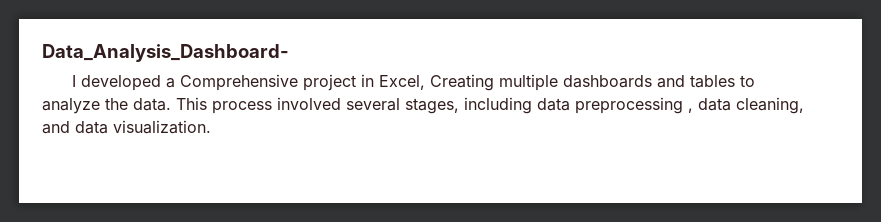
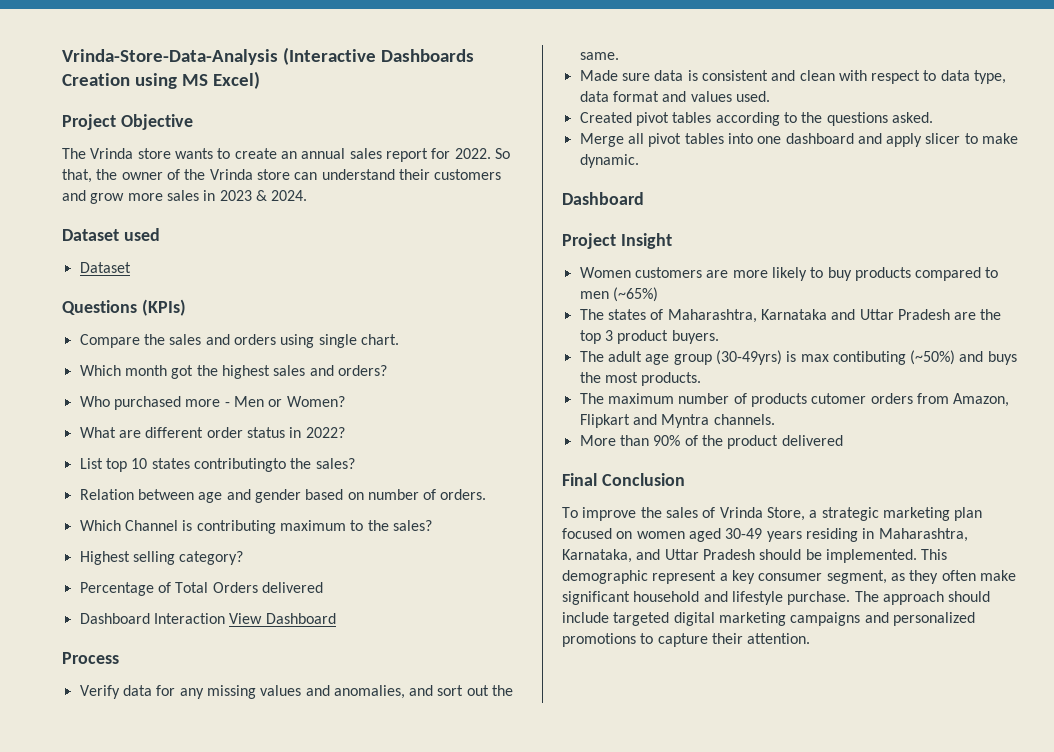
- Data_Analysis_Dashboard-
- I developed a Comprehensive project in Excel, Creating multiple dashboards and tables to analyze the data. This process involved several stages, including data preprocessing , data cleaning, and data visualization.
+ Vrinda-Store-Data-Analysis (Interactive Dashboards Creation using MS Excel)
+ Project Objective
+ The Vrinda store wants to create an annual sales report for 2022. So that, the owner of the Vrinda store can understand their customers and grow more sales in 2023 & 2024.
+ Dataset used
+ Dataset
+ Questions (KPIs)
+ Compare the sales and orders using single chart.
+ Which month got the highest sales and orders?
+ Who purchased more - Men or Women?
+ What are different order status in 2022?
+ List top 10 states contributingto the sales?
+ Relation between age and gender based on number of orders.
+ Which Channel is contributing maximum to the sales?
+ Highest selling category?
+ Percentage of Total Orders delivered
+ Dashboard Interaction View Dashboard
+ Process
+ Verify data for any missing values and anomalies, and sort out the same.
+ Made sure data is consistent and clean with respect to data type, data format and values used.
+ Created pivot tables according to the questions asked.
+ Merge all pivot tables into one dashboard and apply slicer to make dynamic.
+ Dashboard
+ Project Insight
+ Women customers are more likely to buy products compared to men (~65%)
+ The states of Maharashtra, Karnataka and Uttar Pradesh are the top 3 product buyers.
+ The adult age group (30-49yrs) is max contibuting (~50%) and buys the most products.
+ The maximum number of products cutomer orders from Amazon, Flipkart and Myntra channels.
+ More than 90% of the product delivered
+ Final Conclusion
+ To improve the sales of Vrinda Store, a strategic marketing plan focused on women aged 30-49 years residing in Maharashtra, Karnataka, and Uttar Pradesh should be implemented. This demographic represent a key consumer segment, as they often make significant household and lifestyle purchase. The approach should include targeted digital marketing campaigns and personalized promotions to capture their attention.

